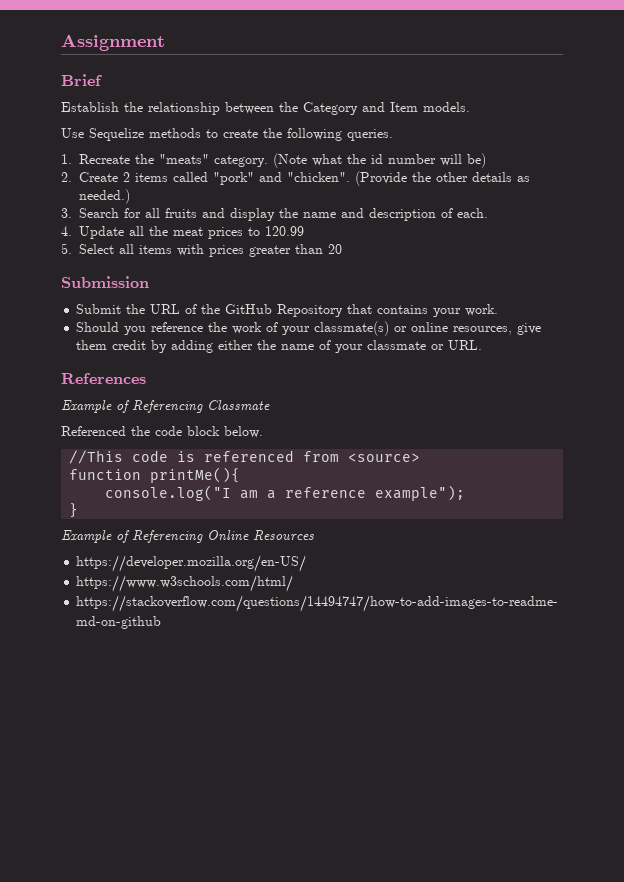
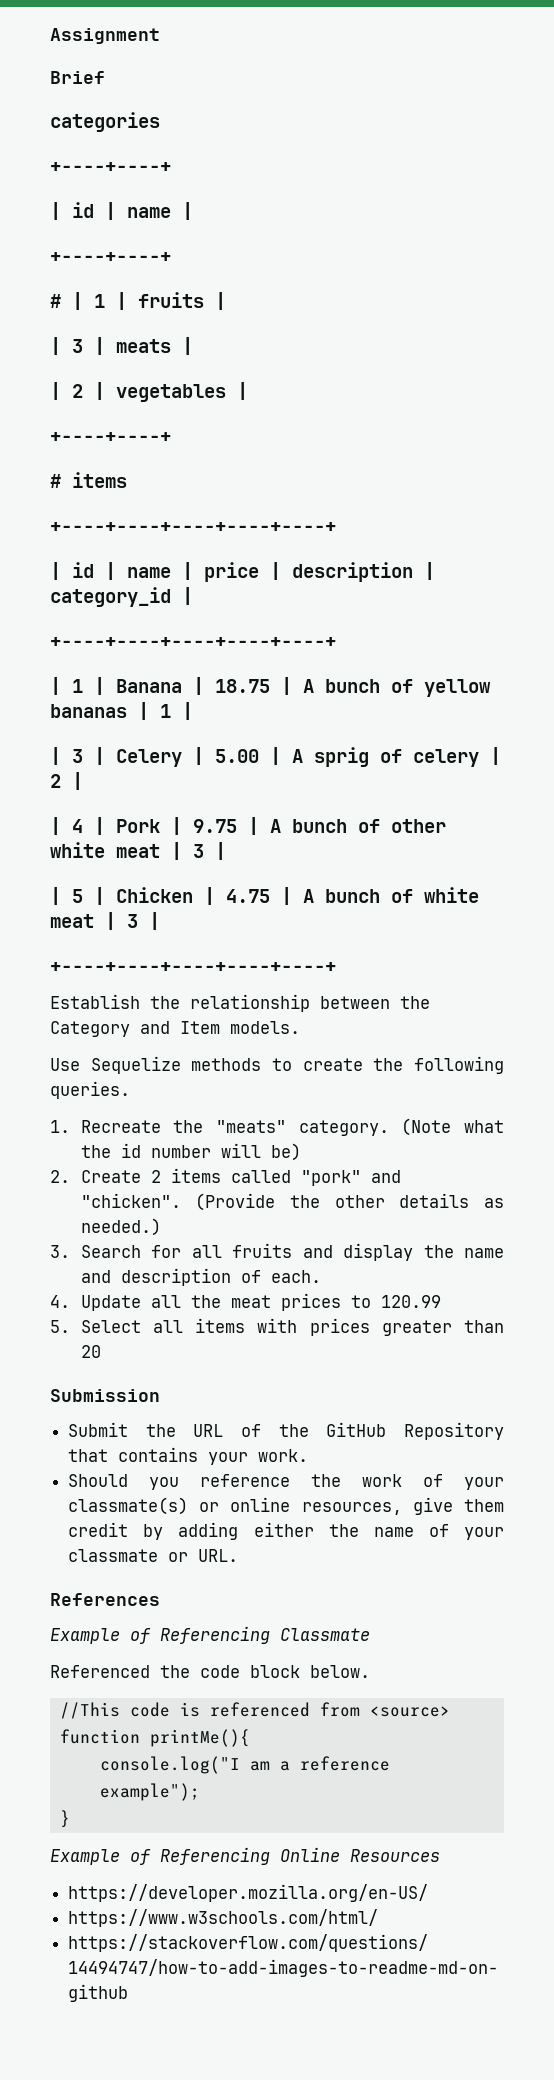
+ categories
+ +----+----+
+ | id | name |
+ +----+----+
+ # | 1 | fruits |
+ | 3 | meats |
+ | 2 | vegetables |
+ +----+----+
+ # items
+ +----+----+----+----+----+
+ | id | name | price | description | category_id |
+ +----+----+----+----+----+
+ | 1 | Banana | 18.75 | A bunch of yellow bananas | 1 |
+ | 3 | Celery | 5.00 | A sprig of celery | 2 |
+ | 4 | Pork | 9.75 | A bunch of other white meat | 3 |
+ | 5 | Chicken | 4.75 | A bunch of white meat | 3 |
+ +----+----+----+----+----+

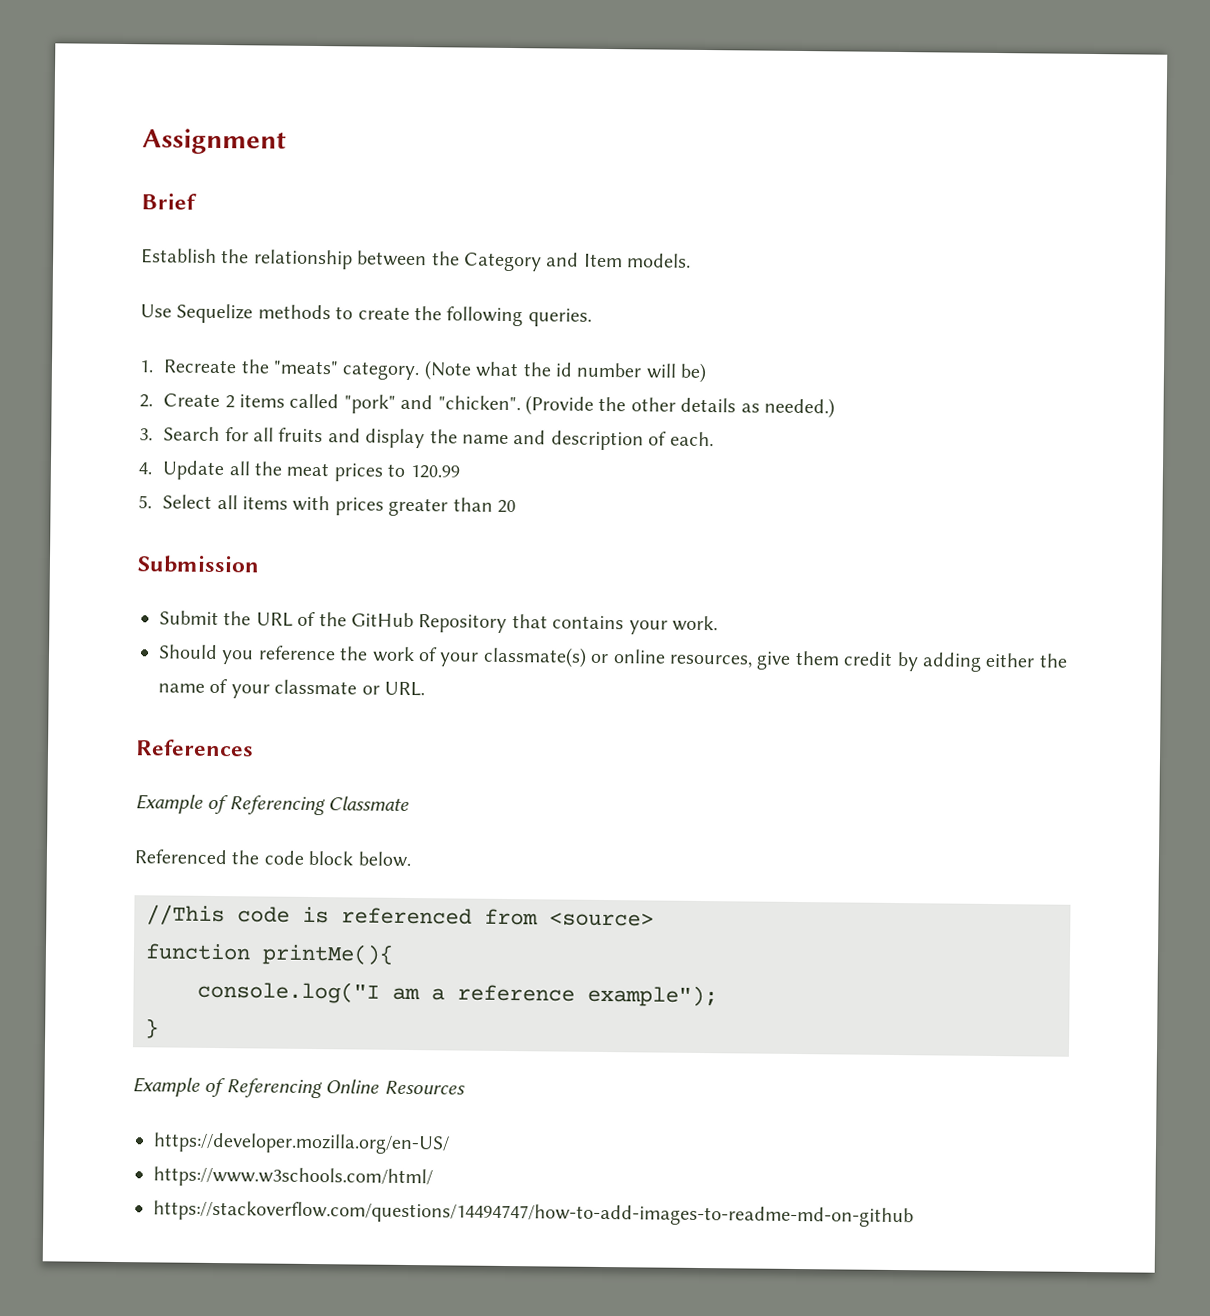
- categories
- +----+----+
- | id | name |
- +----+----+
- # | 1 | fruits |
- | 3 | meats |
- | 2 | vegetables |
- +----+----+
- # items
- +----+----+----+----+----+
- | id | name | price | description | category_id |
- +----+----+----+----+----+
- | 1 | Banana | 18.75 | A bunch of yellow bananas | 1 |
- | 3 | Celery | 5.00 | A sprig of celery | 2 |
- | 4 | Pork | 9.75 | A bunch of other white meat | 3 |
- | 5 | Chicken | 4.75 | A bunch of white meat | 3 |
- +----+----+----+----+----+

